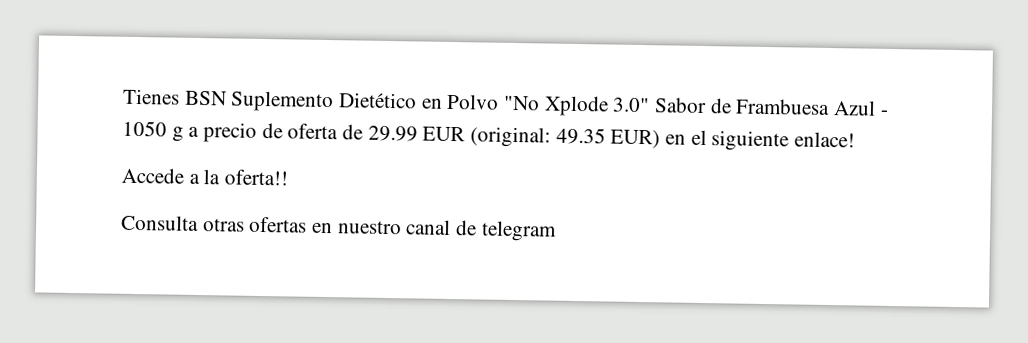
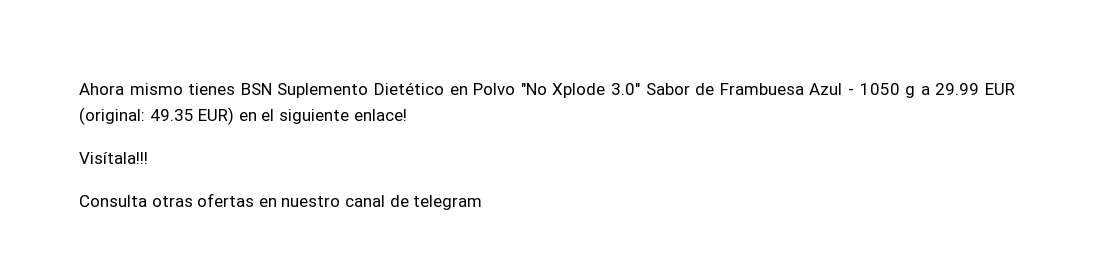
- Tienes BSN Suplemento Dietético en Polvo "No Xplode 3.0" Sabor de Frambuesa Azul - 1050 g a precio de oferta de 29.99 EUR (original: 49.35 EUR) en el siguiente enlace!
+ Ahora mismo tienes BSN Suplemento Dietético en Polvo "No Xplode 3.0" Sabor de Frambuesa Azul - 1050 g a 29.99 EUR (original: 49.35 EUR) en el siguiente enlace!
- Accede a la oferta!!
+ Visítala!!!

